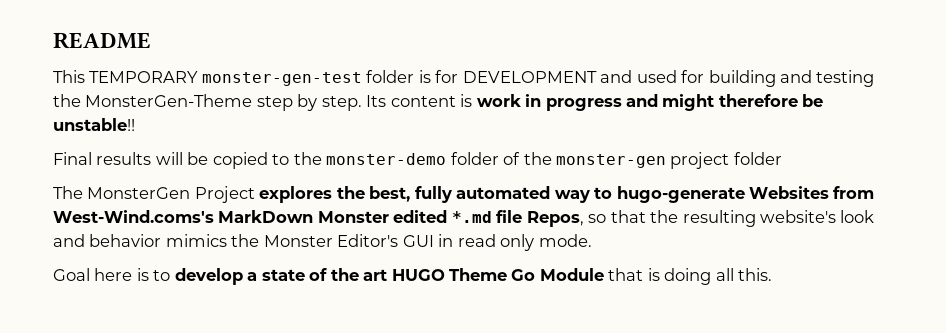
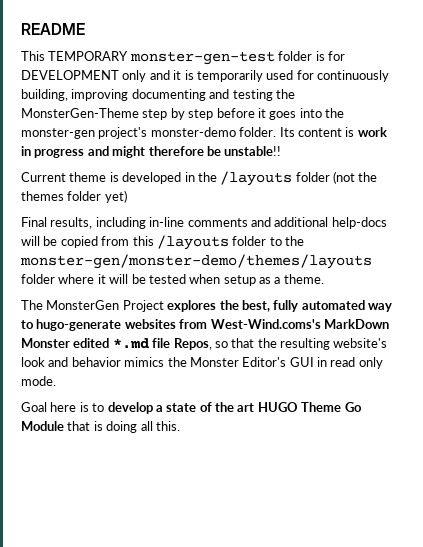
- This TEMPORARY monster-gen-test folder is for DEVELOPMENT and used for building and testing the MonsterGen-Theme step by step.
+ This TEMPORARY monster-gen-test folder is for DEVELOPMENT only and it is temporarily used for continuously building, improving documenting and testing the MonsterGen-Theme step by step before it goes into the monster-gen project's monster-demo folder.
- Final results will be copied to the monster-demo folder of the monster-gen project folder
+ Current theme is developed in the /layouts folder (not the themes folder yet)
+ Final results, including in-line comments and additional help-docs will be copied from this /layouts folder to the monster-gen/monster-demo/themes/layouts folder where it will be tested when setup as a theme.
- The MonsterGen Project explores the best, fully automated way to hugo-generate Websites from West-Wind.coms's MarkDown Monster edited *.md file Repos, so that the resulting website's look and behavior mimics the Monster Editor's GUI in read only mode.
+ The MonsterGen Project explores the best, fully automated way to hugo-generate websites from West-Wind.coms's MarkDown Monster edited *.md file Repos, so that the resulting website's look and behavior mimics the Monster Editor's GUI in read only mode.

